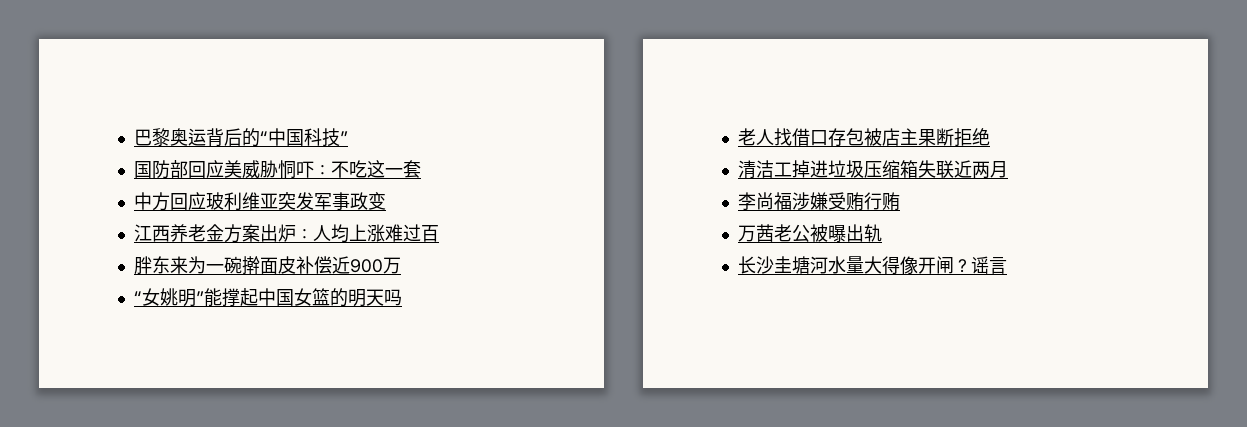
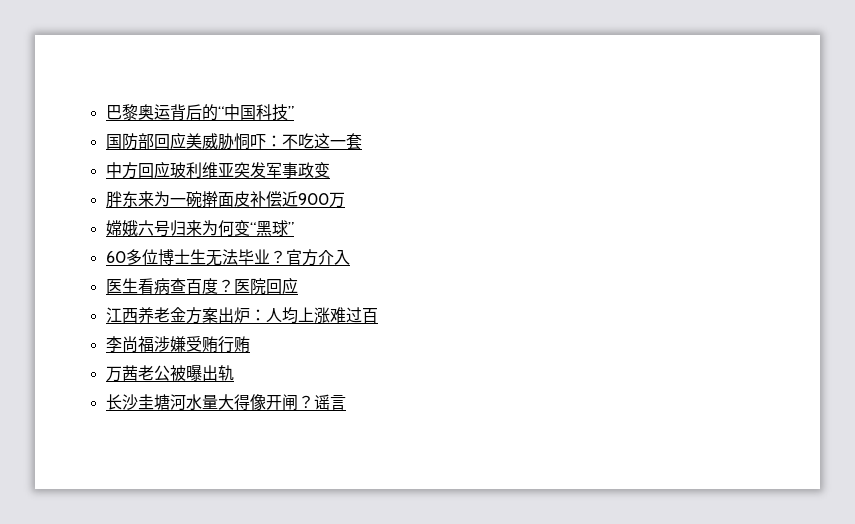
+ 胖东来为一碗擀面皮补偿近900万
+ 嫦娥六号归来为何变“黑球”
+ 60多位博士生无法毕业？官方介入
+ 医生看病查百度？医院回应
- 胖东来为一碗擀面皮补偿近900万
- “女姚明”能撑起中国女篮的明天吗
- 老人找借口存包被店主果断拒绝
- 清洁工掉进垃圾压缩箱失联近两月

